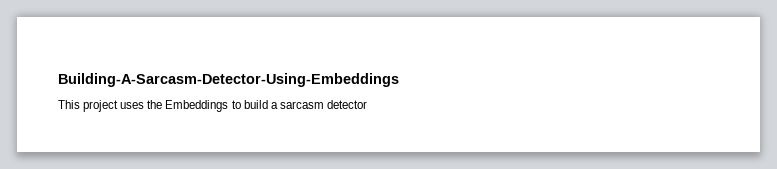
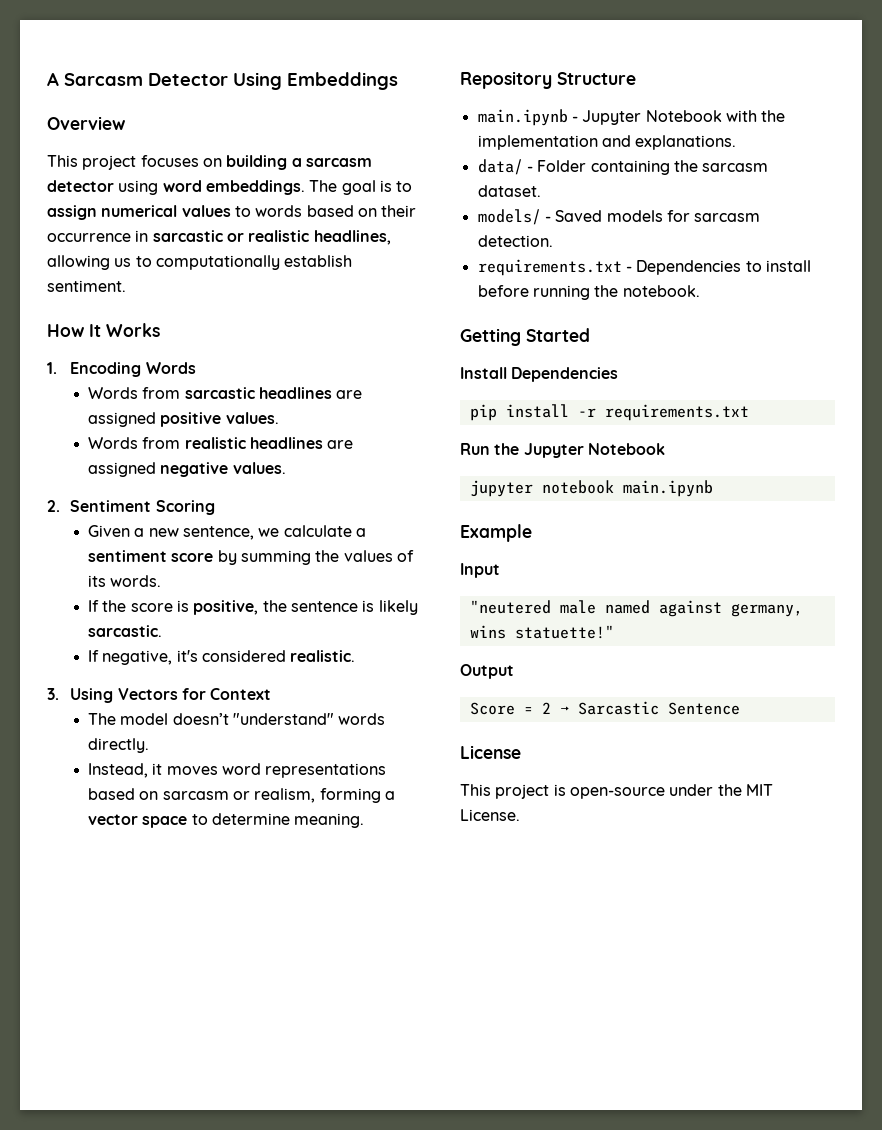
- Building-A-Sarcasm-Detector-Using-Embeddings
- This project uses the Embeddings to build a sarcasm detector
+ A Sarcasm Detector Using Embeddings
+ Overview
+ This project focuses on building a sarcasm detector using word embeddings. The goal is to assign numerical values to words based on their occurrence in sarcastic or realistic headlines, allowing us to computationally establish sentiment.
+ How It Works
+ 1. Encoding Words
+ Words from sarcastic headlines are assigned positive values.
+ Words from realistic headlines are assigned negative values.
+ 2. Sentiment Scoring
+ Given a new sentence, we calculate a sentiment score by summing the values of its words.
+ If the score is positive, the sentence is likely sarcastic.
+ If negative, it's considered realistic.
+ 3. Using Vectors for Context
+ The model doesn’t "understand" words directly.
+ Instead, it moves word representations based on sarcasm or realism, forming a vector space to determine meaning.
+ Repository Structure
+ main.ipynb - Jupyter Notebook with the implementation and explanations.
+ data/ - Folder containing the sarcasm dataset.
+ models/ - Saved models for sarcasm detection.
+ requirements.txt - Dependencies to install before running the notebook.
+ Getting Started
+ Install Dependencies
+ pip install -r requirements.txt
+ Run the Jupyter Notebook
+ jupyter notebook main.ipynb
+ Example
+ Input
+ "neutered male named against germany, wins statuette!"
+ Output
+ Score = 2 → Sarcastic Sentence
+ License
+ This project is open-source under the MIT License.

